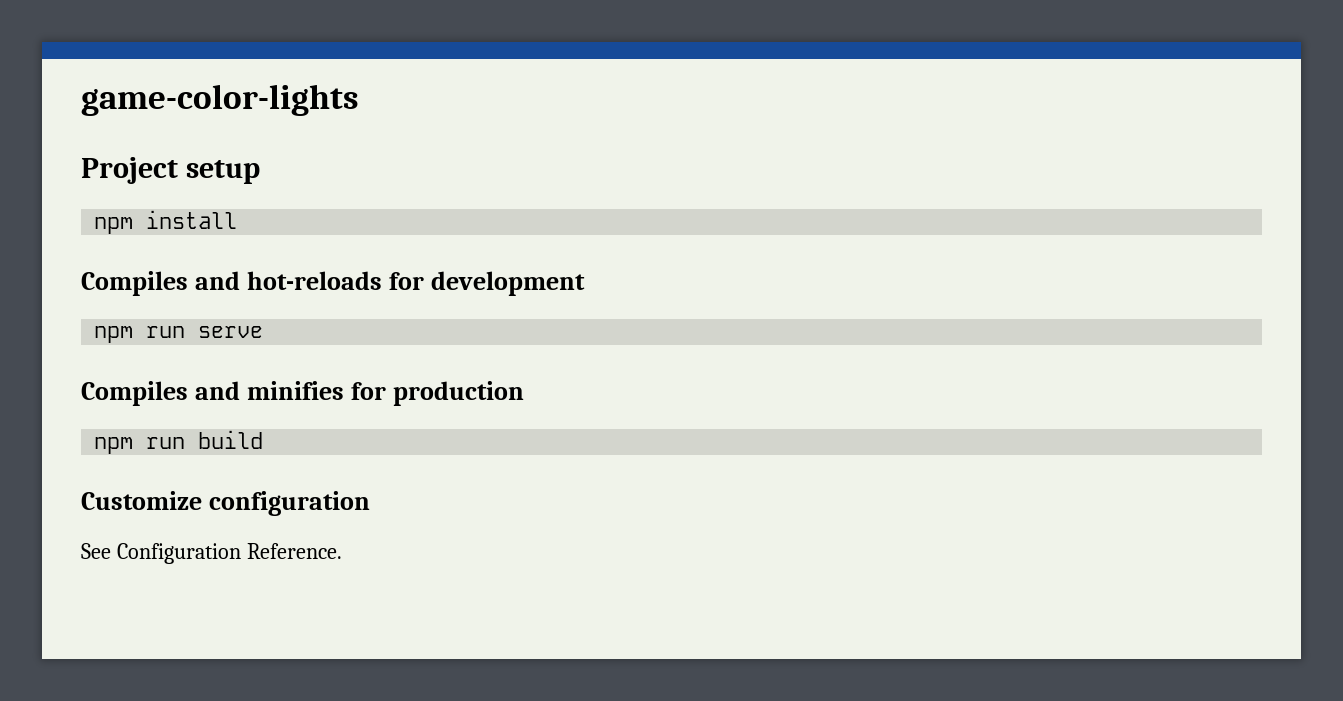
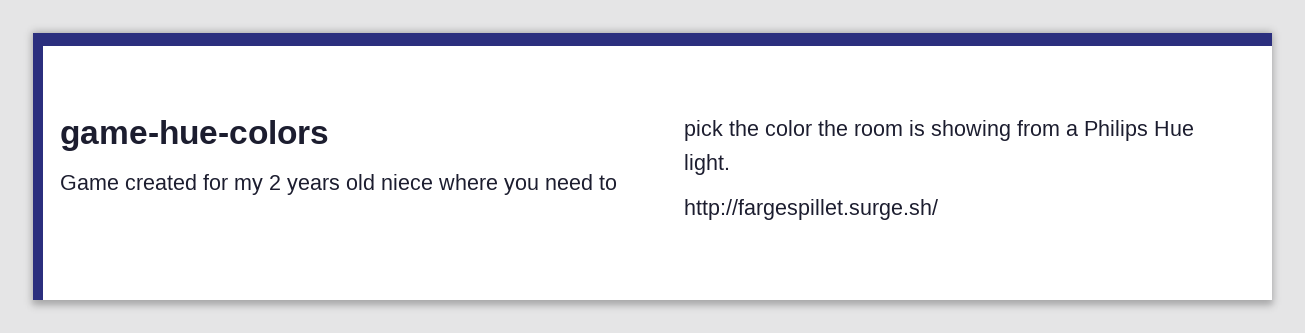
- game-color-lights
- Project setup
- npm install
- Compiles and hot-reloads for development
- npm run serve
- Compiles and minifies for production
- npm run build
- Customize configuration
- See Configuration Reference.
+ game-hue-colors
+ Game created for my 2 years old niece where you need to pick the color the room is showing from a Philips Hue light.
+ http://fargespillet.surge.sh/

